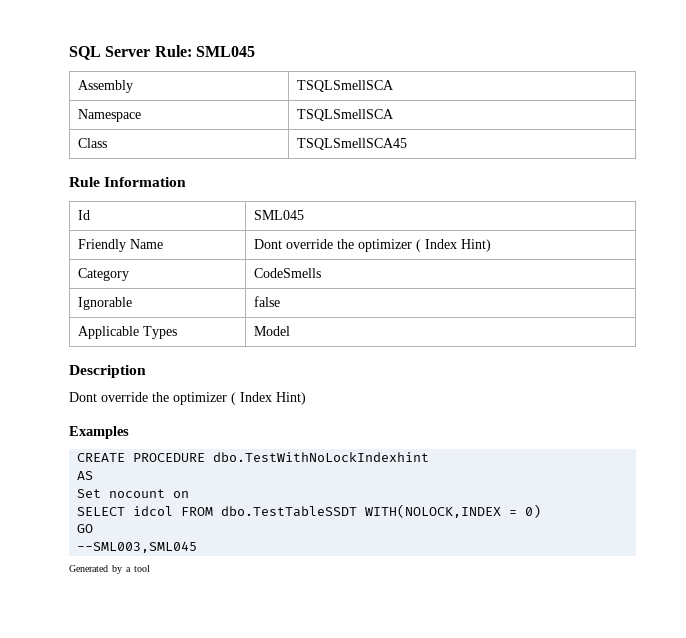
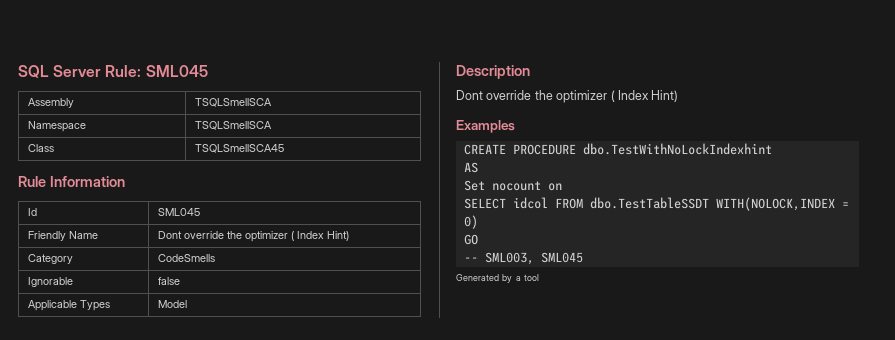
- --SML003,SML045
+ -- SML003, SML045

